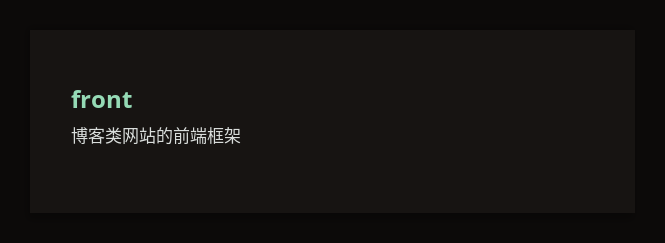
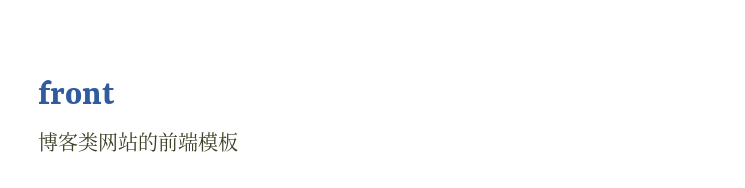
- 博客类网站的前端框架
+ 博客类网站的前端模板

